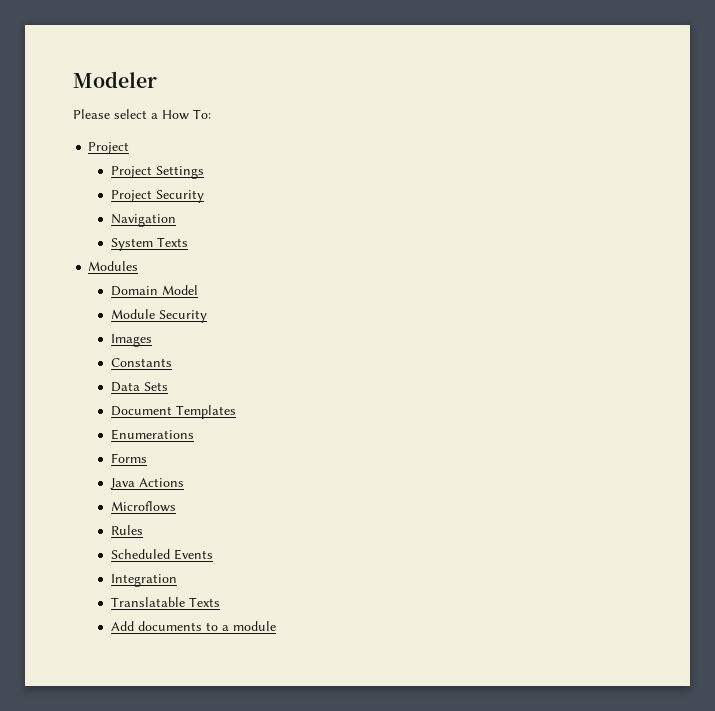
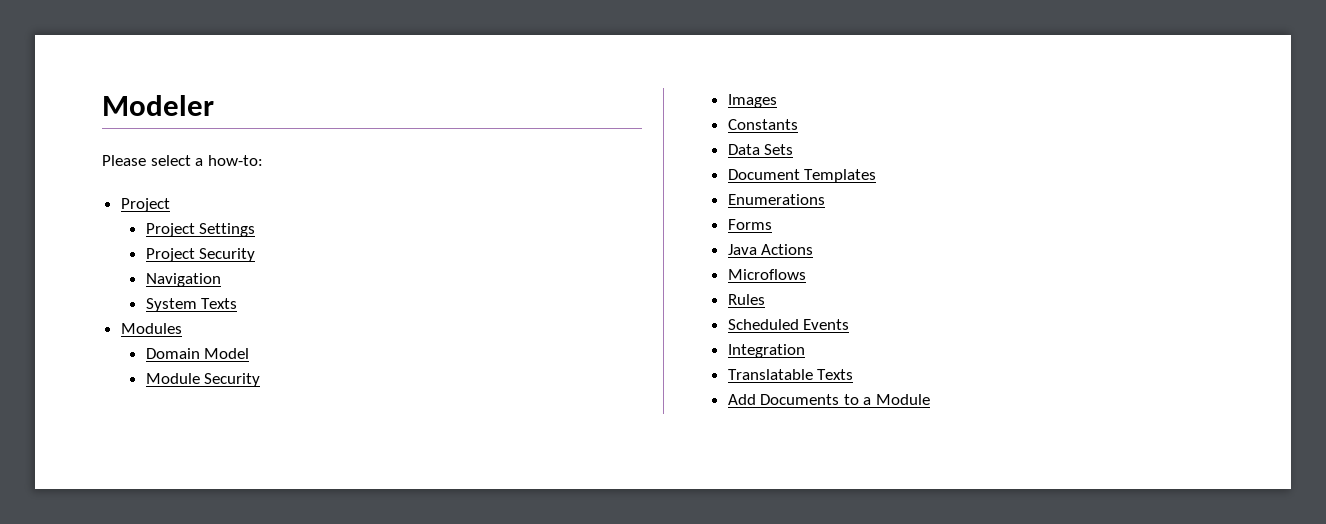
- Please select a How To:
+ Please select a how-to:
- Add documents to a module
+ Add Documents to a Module

